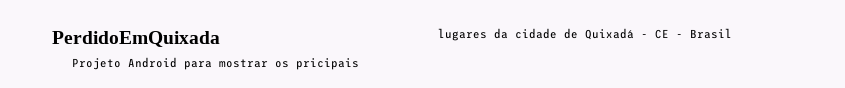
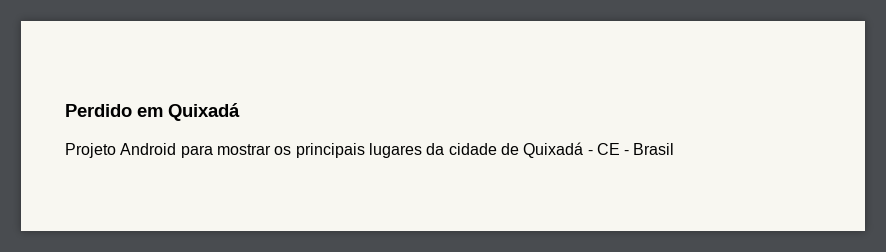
- PerdidoEmQuixada
+ Perdido em Quixadá
- Projeto Android para mostrar os pricipais lugares da cidade de Quixadá - CE - Brasil
+ Projeto Android para mostrar os principais lugares da cidade de Quixadá - CE - Brasil

